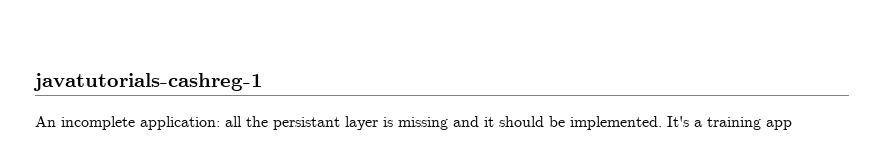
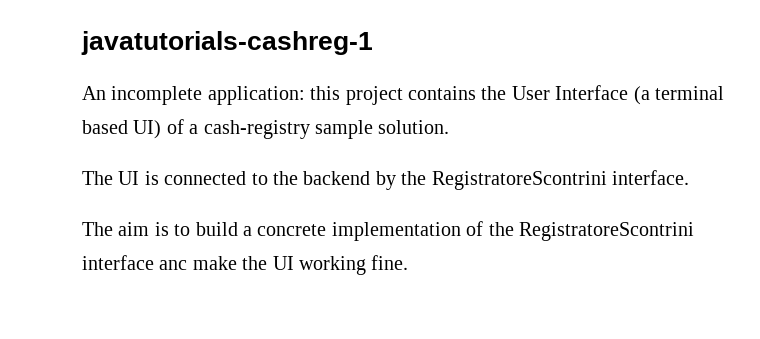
- An incomplete application: all the persistant layer is missing and it should be implemented. It's a training app
+ An incomplete application: this project contains the User Interface (a terminal based UI) of a cash-registry sample solution.
+ The UI is connected to the backend by the RegistratoreScontrini interface.
+ The aim is to build a concrete implementation of the RegistratoreScontrini interface anc make the UI working fine.

